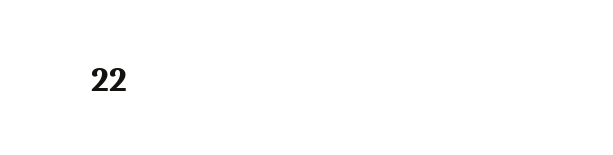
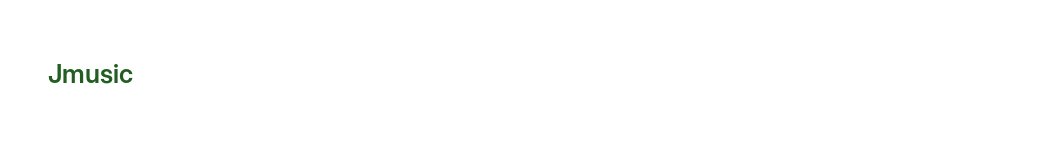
- 22
+ Jmusic

